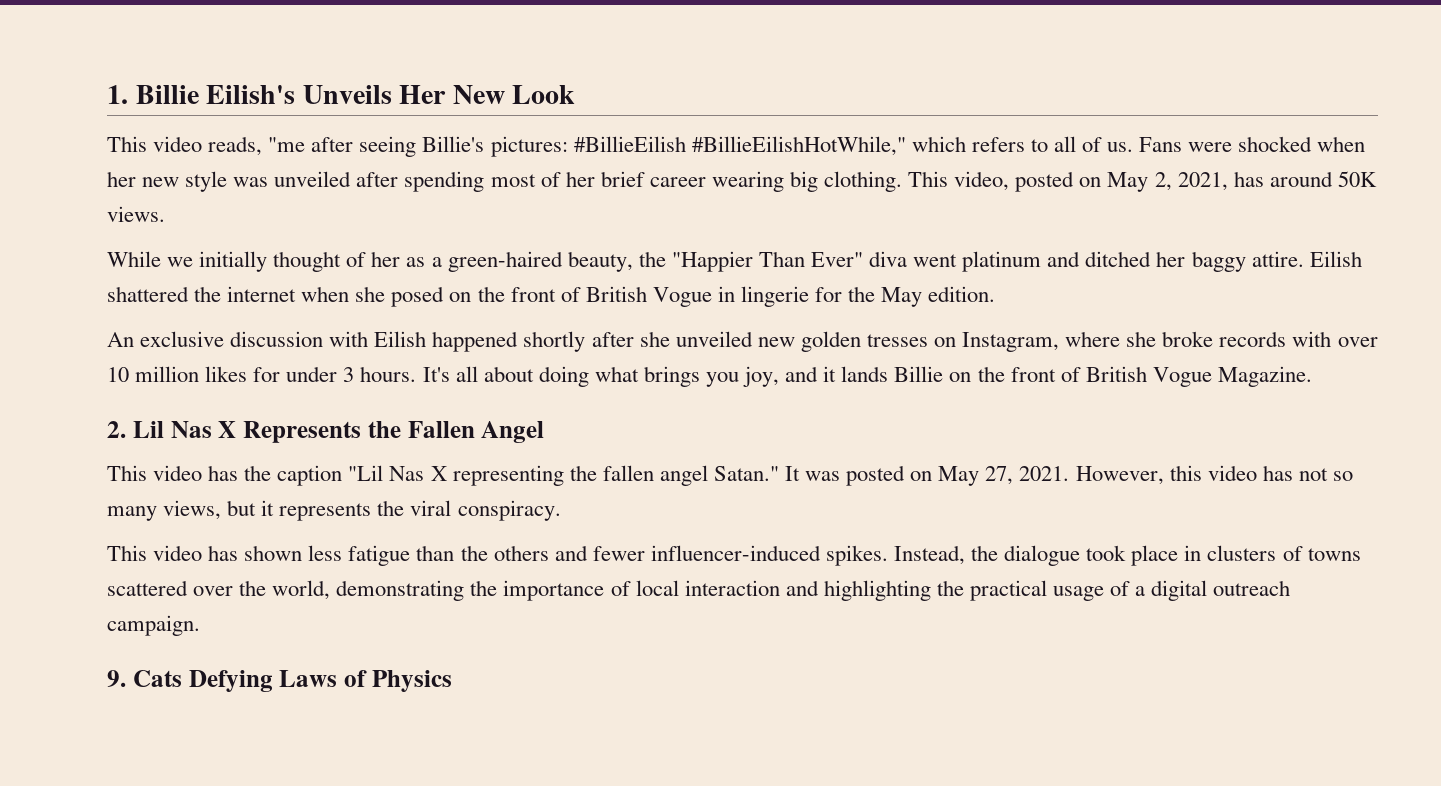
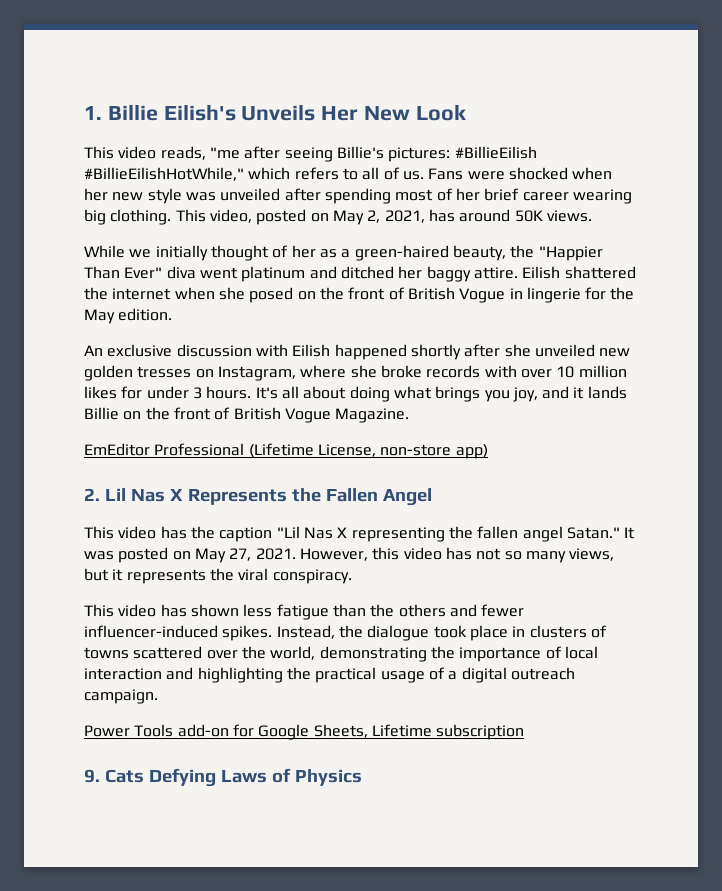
+ EmEditor Professional (Lifetime License, non-store app)
+ Power Tools add-on for Google Sheets, Lifetime subscription

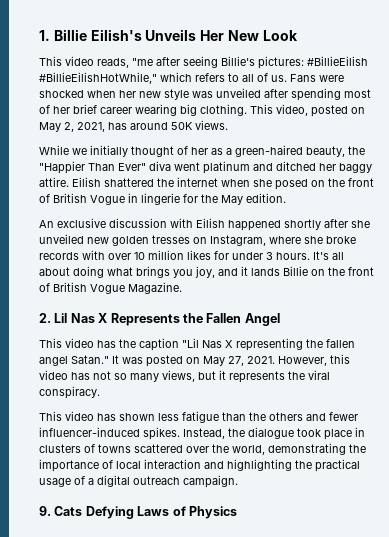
- EmEditor Professional (Lifetime License, non-store app)
- Power Tools add-on for Google Sheets, Lifetime subscription

